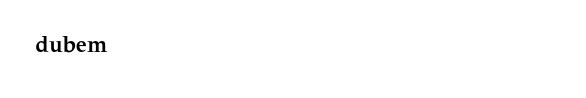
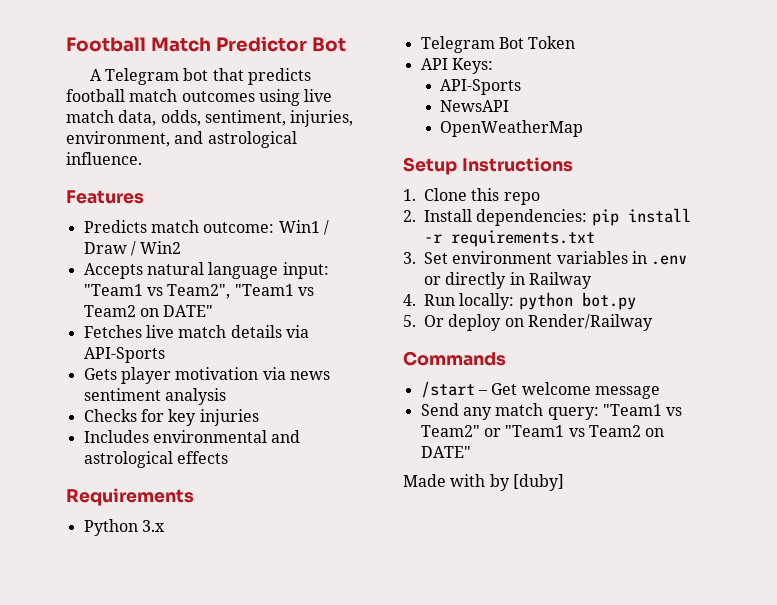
- dubem
+ Football Match Predictor Bot
+ A Telegram bot that predicts football match outcomes using live match data, odds, sentiment, injuries, environment, and astrological influence.
+ Features
+ Predicts match outcome: Win1 / Draw / Win2
+ Accepts natural language input: "Team1 vs Team2", "Team1 vs Team2 on DATE"
+ Fetches live match details via API-Sports
+ Gets player motivation via news sentiment analysis
+ Checks for key injuries
+ Includes environmental and astrological effects
+ Requirements
+ Python 3.x
+ Telegram Bot Token
+ API Keys:
+ API-Sports
+ NewsAPI
+ OpenWeatherMap
+ Setup Instructions
+ 1. Clone this repo
+ 2. Install dependencies: pip install -r requirements.txt
+ 3. Set environment variables in .env or directly in Railway
+ 4. Run locally: python bot.py
+ 5. Or deploy on Render/Railway
+ Commands
+ /start – Get welcome message
+ Send any match query: "Team1 vs Team2" or "Team1 vs Team2 on DATE"
+ Made with by [duby]

